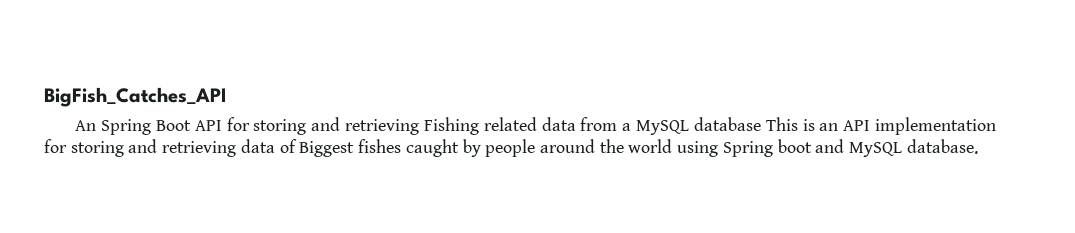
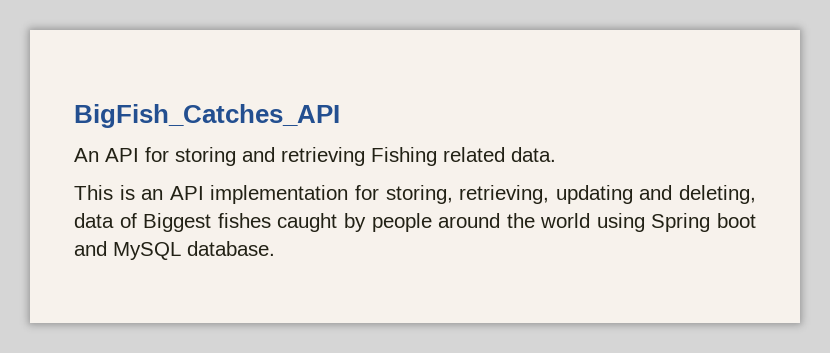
- An Spring Boot API for storing and retrieving Fishing related data from a MySQL database This is an API implementation for storing and retrieving data of Biggest fishes caught by people around the world using Spring boot and MySQL database.
+ An API for storing and retrieving Fishing related data.
+ This is an API implementation for storing, retrieving, updating and deleting, data of Biggest fishes caught by people around the world using Spring boot and MySQL database.

